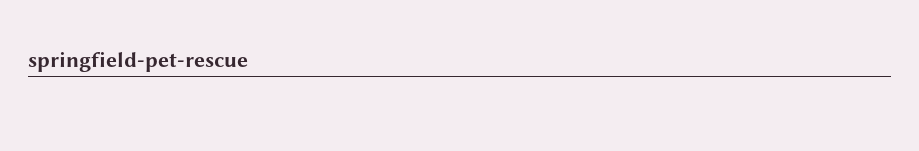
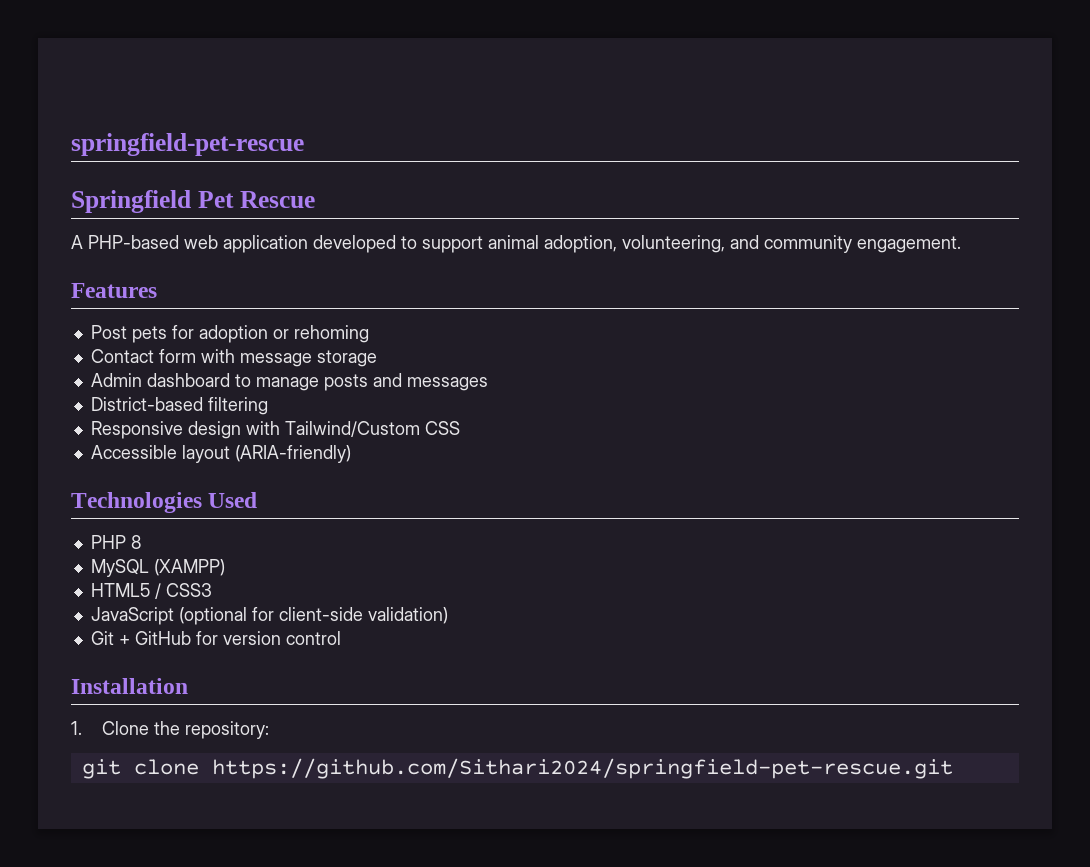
+ Springfield Pet Rescue
+ A PHP-based web application developed to support animal adoption, volunteering, and community engagement.
+ Features
+ Post pets for adoption or rehoming
+ Contact form with message storage
+ Admin dashboard to manage posts and messages
+ District-based filtering
+ Responsive design with Tailwind/Custom CSS
+ Accessible layout (ARIA-friendly)
+ Technologies Used
+ PHP 8
+ MySQL (XAMPP)
+ HTML5 / CSS3
+ JavaScript (optional for client-side validation)
+ Git + GitHub for version control
+ Installation
+ 1. Clone the repository:
+ git clone https://github.com/Sithari2024/springfield-pet-rescue.git

